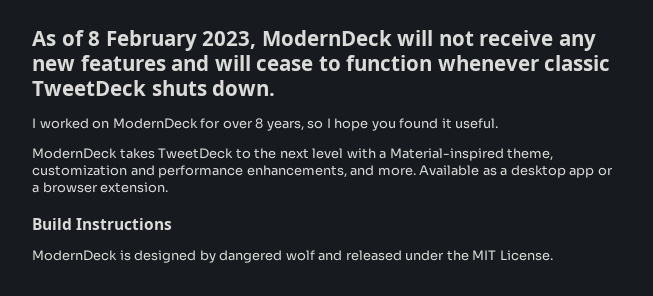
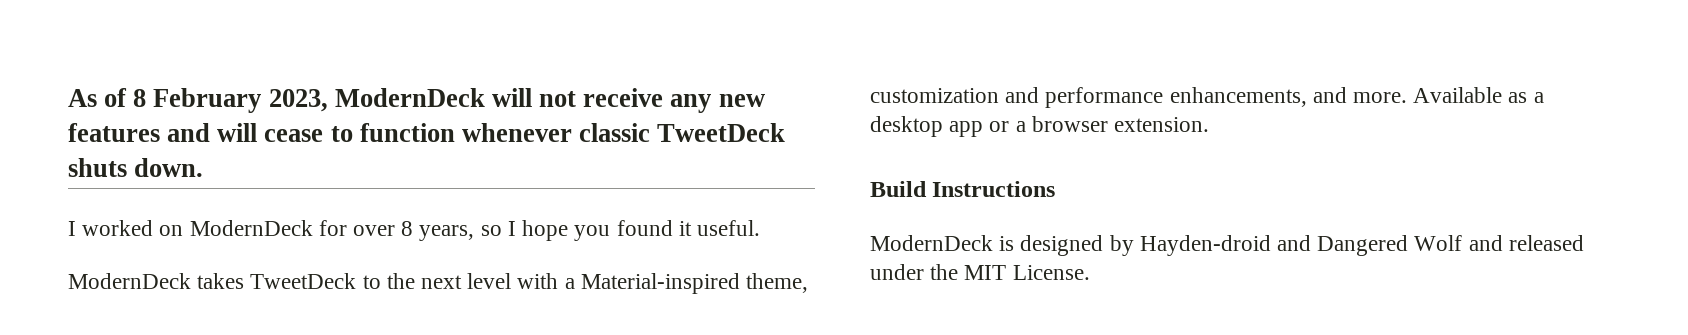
- ModernDeck is designed by dangered wolf and released under the MIT License.
+ ModernDeck is designed by Hayden-droid and Dangered Wolf and released under the MIT License.

